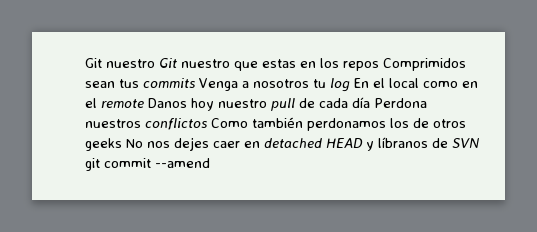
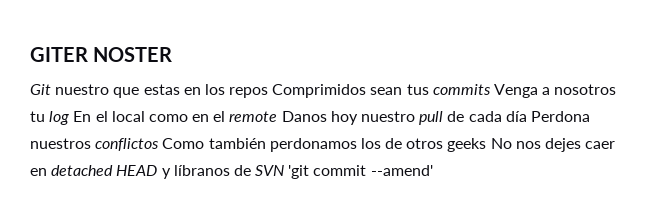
- Git nuestro Git nuestro que estas en los repos Comprimidos sean tus commits Venga a nosotros tu log En el local como en el remote Danos hoy nuestro pull de cada día Perdona nuestros conflictos Como también perdonamos los de otros geeks No nos dejes caer en detached HEAD y líbranos de SVN git commit --amend
+ GITER NOSTER
+ Git nuestro que estas en los repos Comprimidos sean tus commits Venga a nosotros tu log En el local como en el remote Danos hoy nuestro pull de cada día Perdona nuestros conflictos Como también perdonamos los de otros geeks No nos dejes caer en detached HEAD y líbranos de SVN 'git commit --amend'

